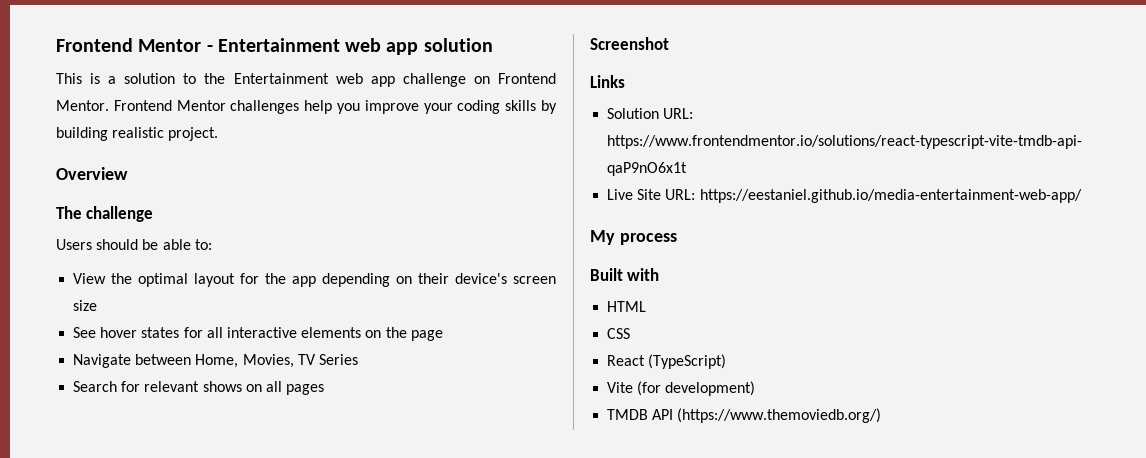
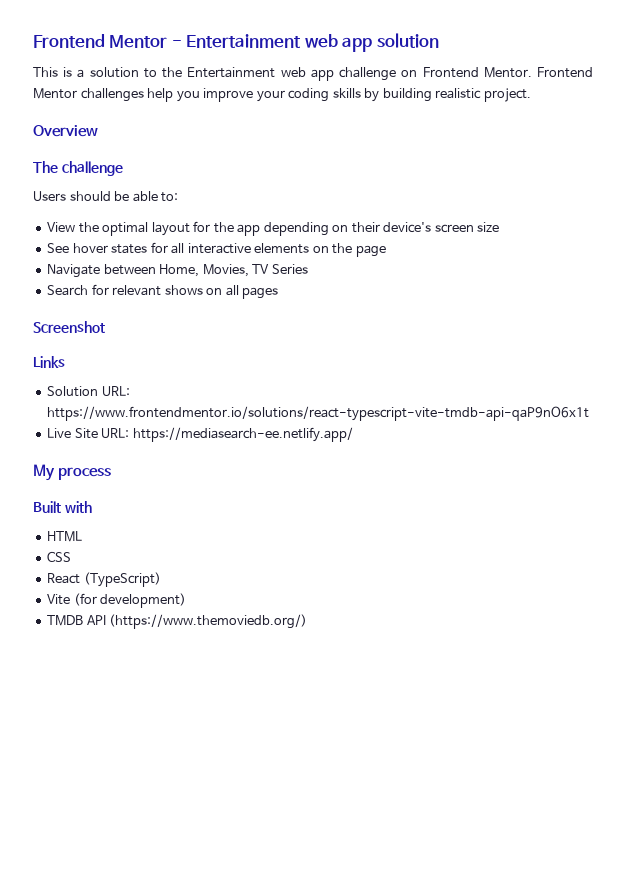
- Live Site URL: https://eestaniel.github.io/media-entertainment-web-app/
+ Live Site URL: https://mediasearch-ee.netlify.app/

